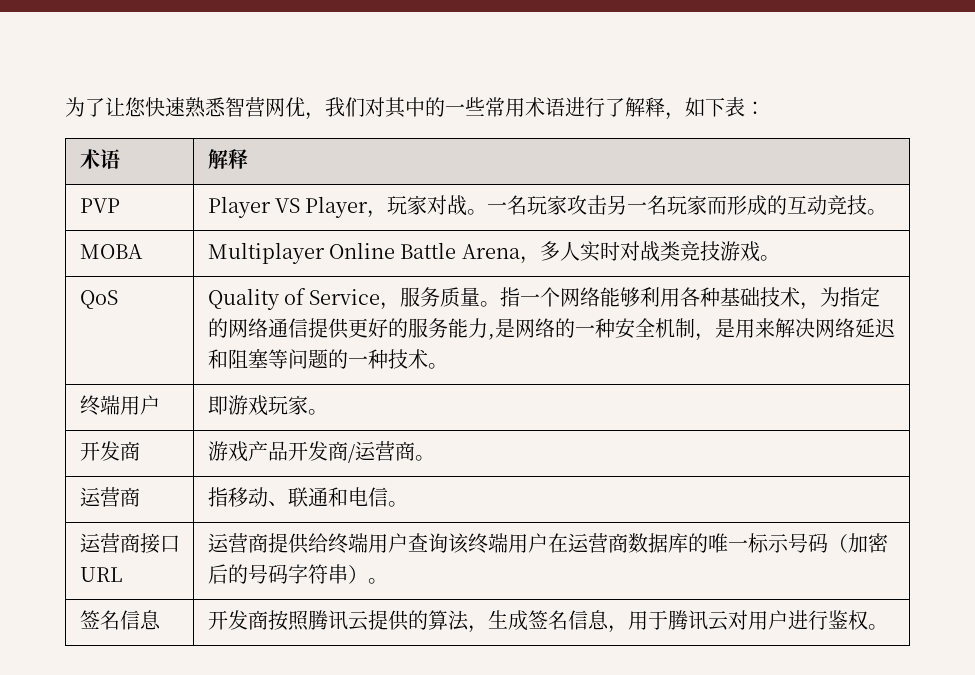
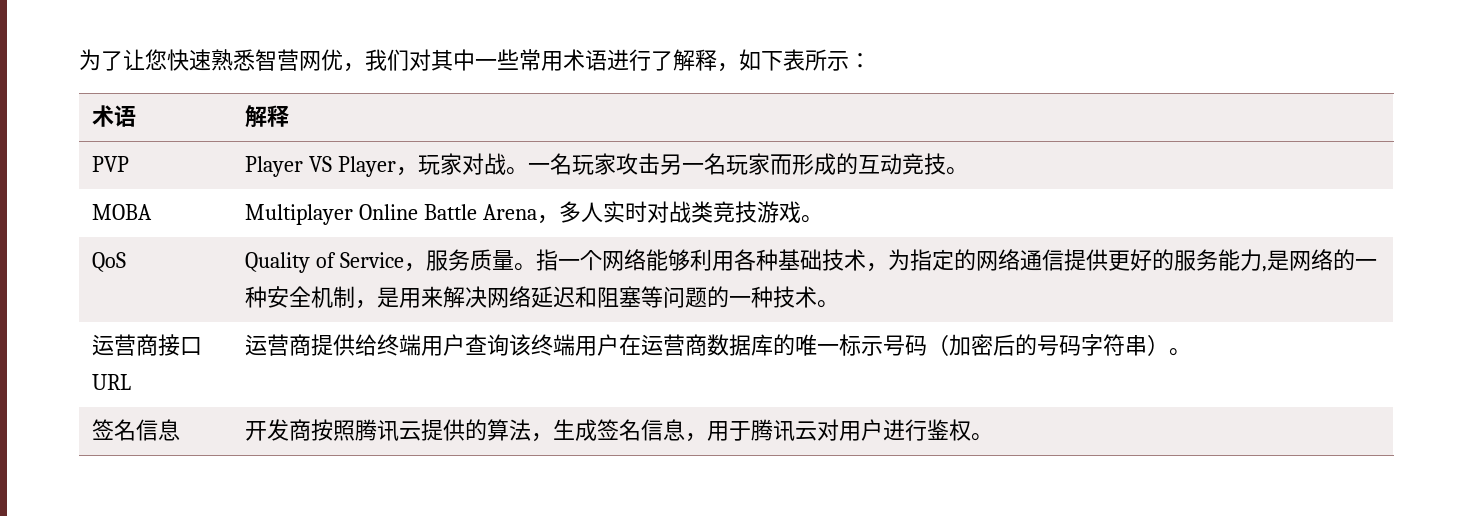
- 为了让您快速熟悉智营网优，我们对其中的一些常用术语进行了解释，如下表：
+ 为了让您快速熟悉智营网优，我们对其中一些常用术语进行了解释，如下表所示：
- 终端用户 | 即游戏玩家。
- 开发商 | 游戏产品开发商/运营商。
- 运营商 | 指移动、联通和电信。

